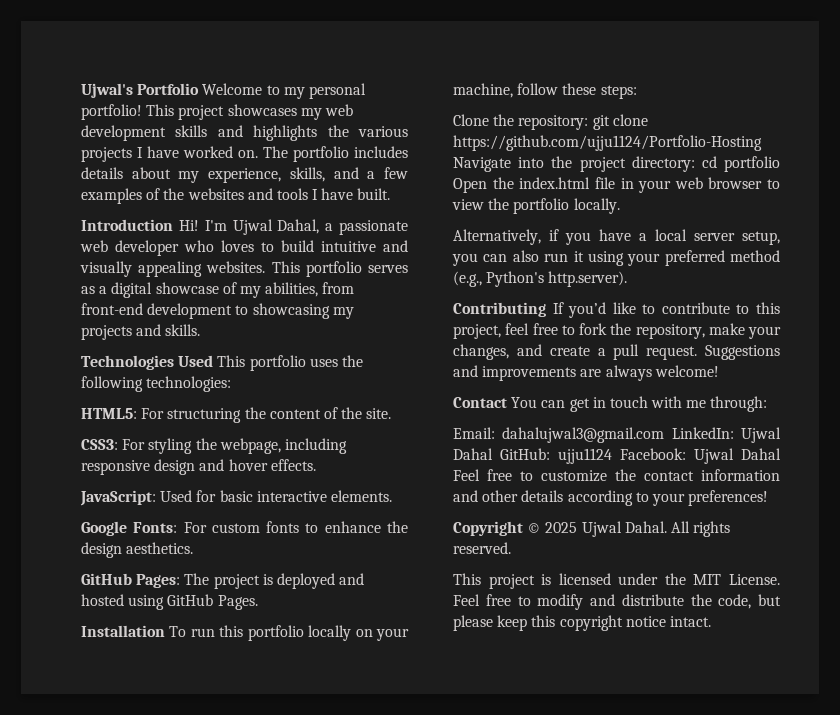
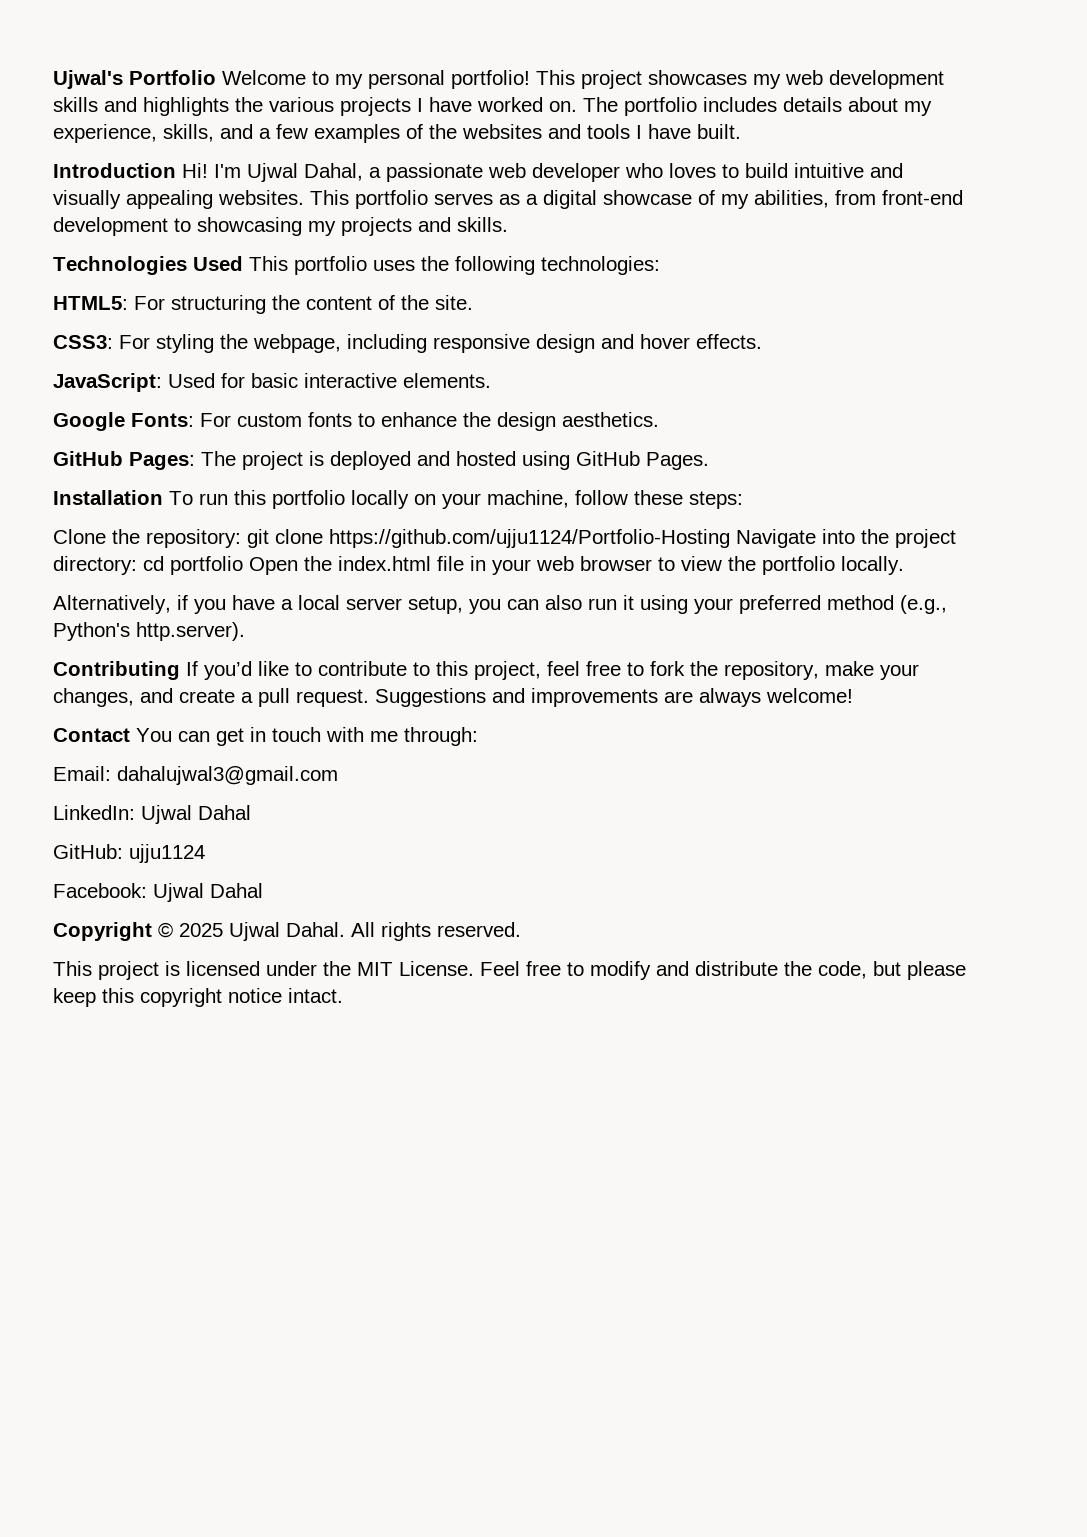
- Email: dahalujwal3@gmail.com LinkedIn: Ujwal Dahal GitHub: ujju1124 Facebook: Ujwal Dahal Feel free to customize the contact information and other details according to your preferences!
+ Email: dahalujwal3@gmail.com
+ LinkedIn: Ujwal Dahal
+ GitHub: ujju1124
+ Facebook: Ujwal Dahal

